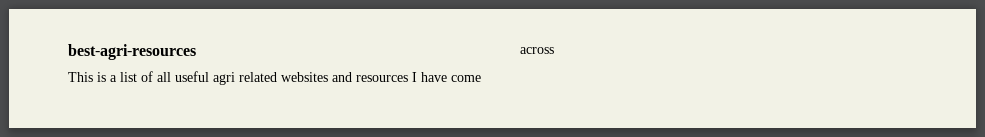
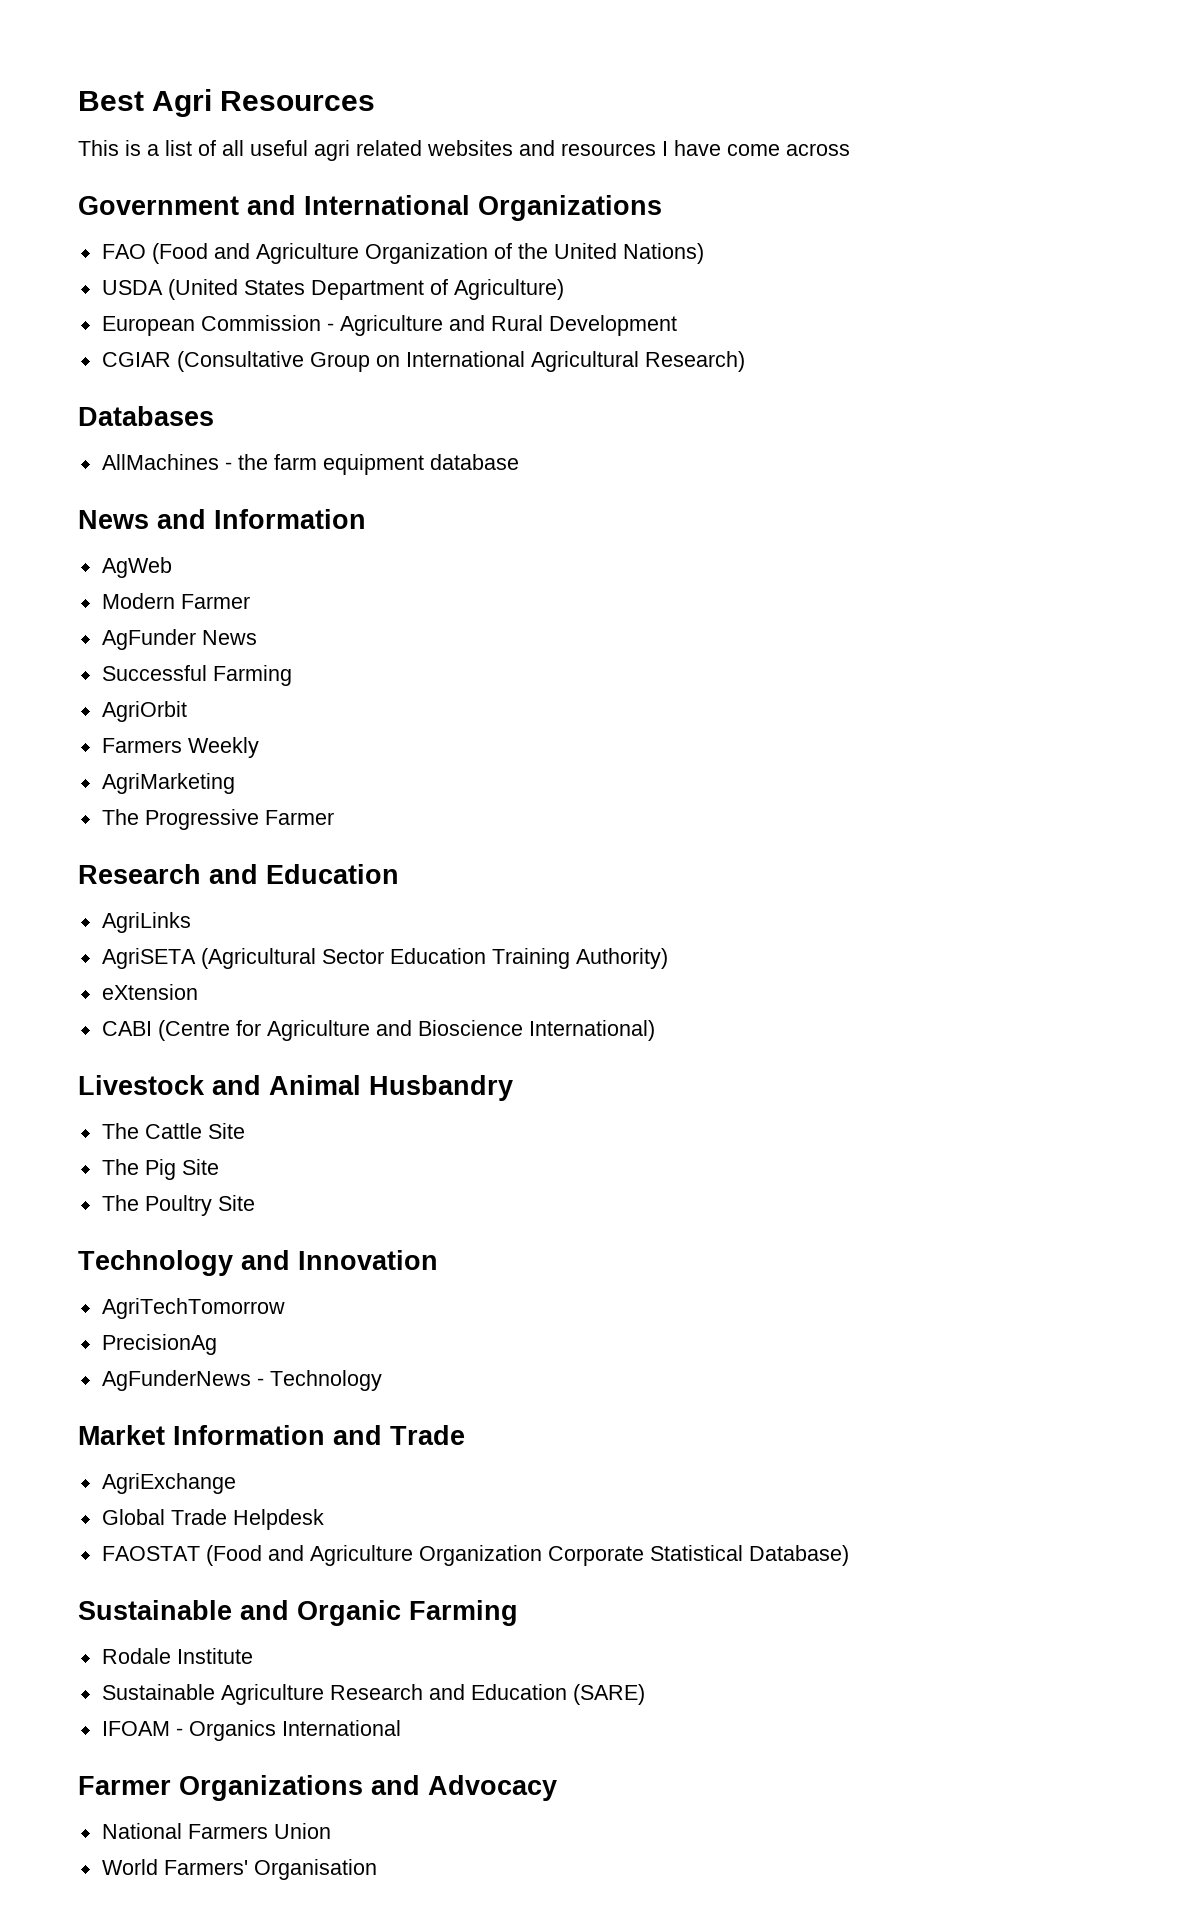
- best-agri-resources
+ Best Agri Resources
+ Government and International Organizations
+ FAO (Food and Agriculture Organization of the United Nations)
+ USDA (United States Department of Agriculture)
+ European Commission - Agriculture and Rural Development
+ CGIAR (Consultative Group on International Agricultural Research)
+ Databases
+ AllMachines - the farm equipment database
+ News and Information
+ AgWeb
+ Modern Farmer
+ AgFunder News
+ Successful Farming
+ AgriOrbit
+ Farmers Weekly
+ AgriMarketing
+ The Progressive Farmer
+ Research and Education
+ AgriLinks
+ AgriSETA (Agricultural Sector Education Training Authority)
+ eXtension
+ CABI (Centre for Agriculture and Bioscience International)
+ Livestock and Animal Husbandry
+ The Cattle Site
+ The Pig Site
+ The Poultry Site
+ Technology and Innovation
+ AgriTechTomorrow
+ PrecisionAg
+ AgFunderNews - Technology
+ Market Information and Trade
+ AgriExchange
+ Global Trade Helpdesk
+ FAOSTAT (Food and Agriculture Organization Corporate Statistical Database)
+ Sustainable and Organic Farming
+ Rodale Institute
+ Sustainable Agriculture Research and Education (SARE)
+ IFOAM - Organics International
+ Farmer Organizations and Advocacy
+ National Farmers Union
+ World Farmers' Organisation

